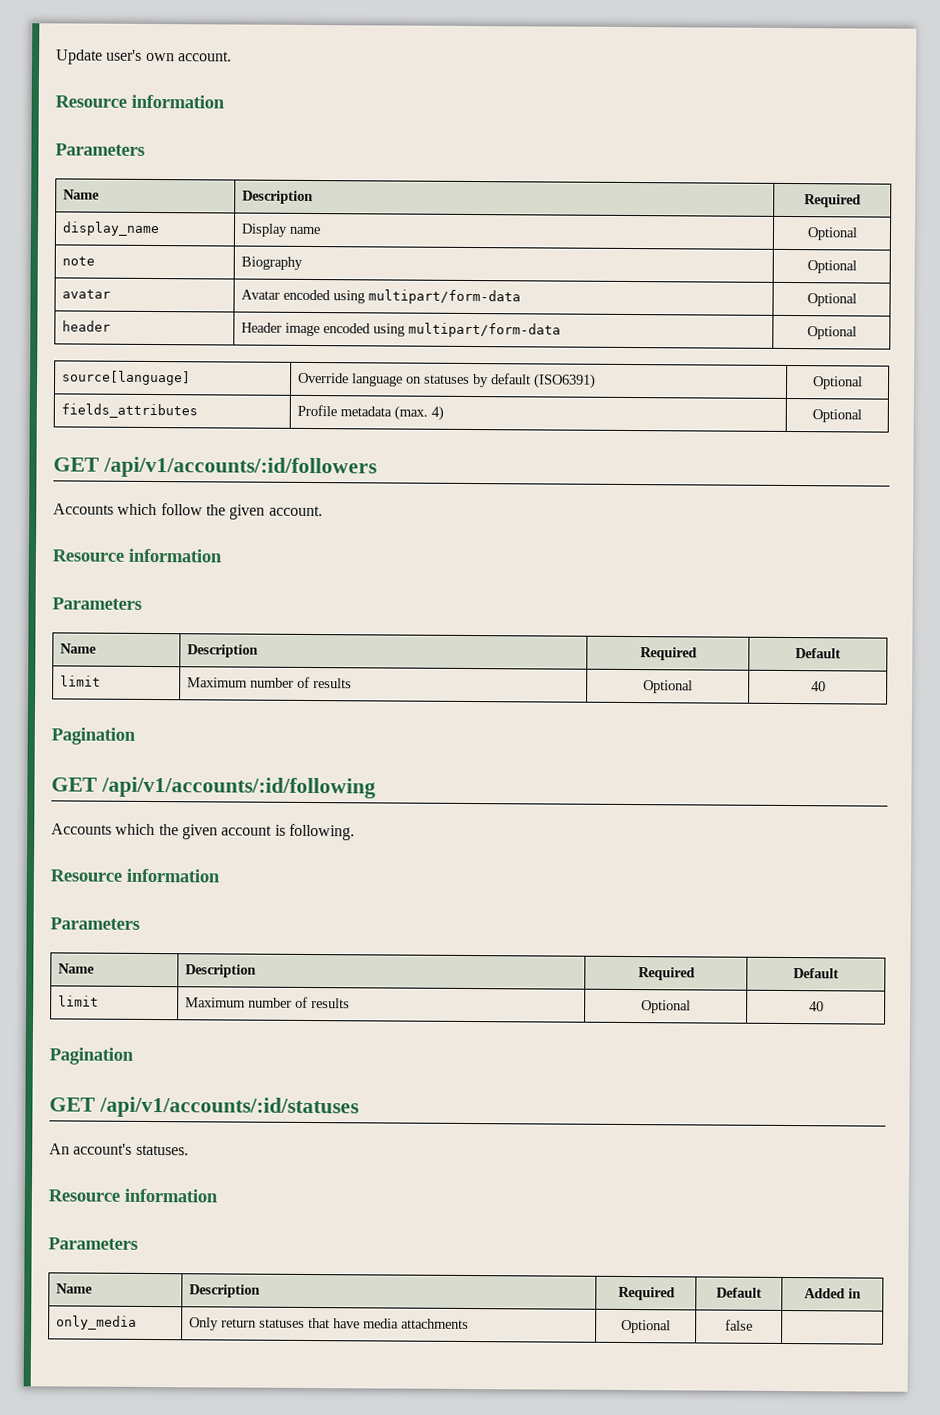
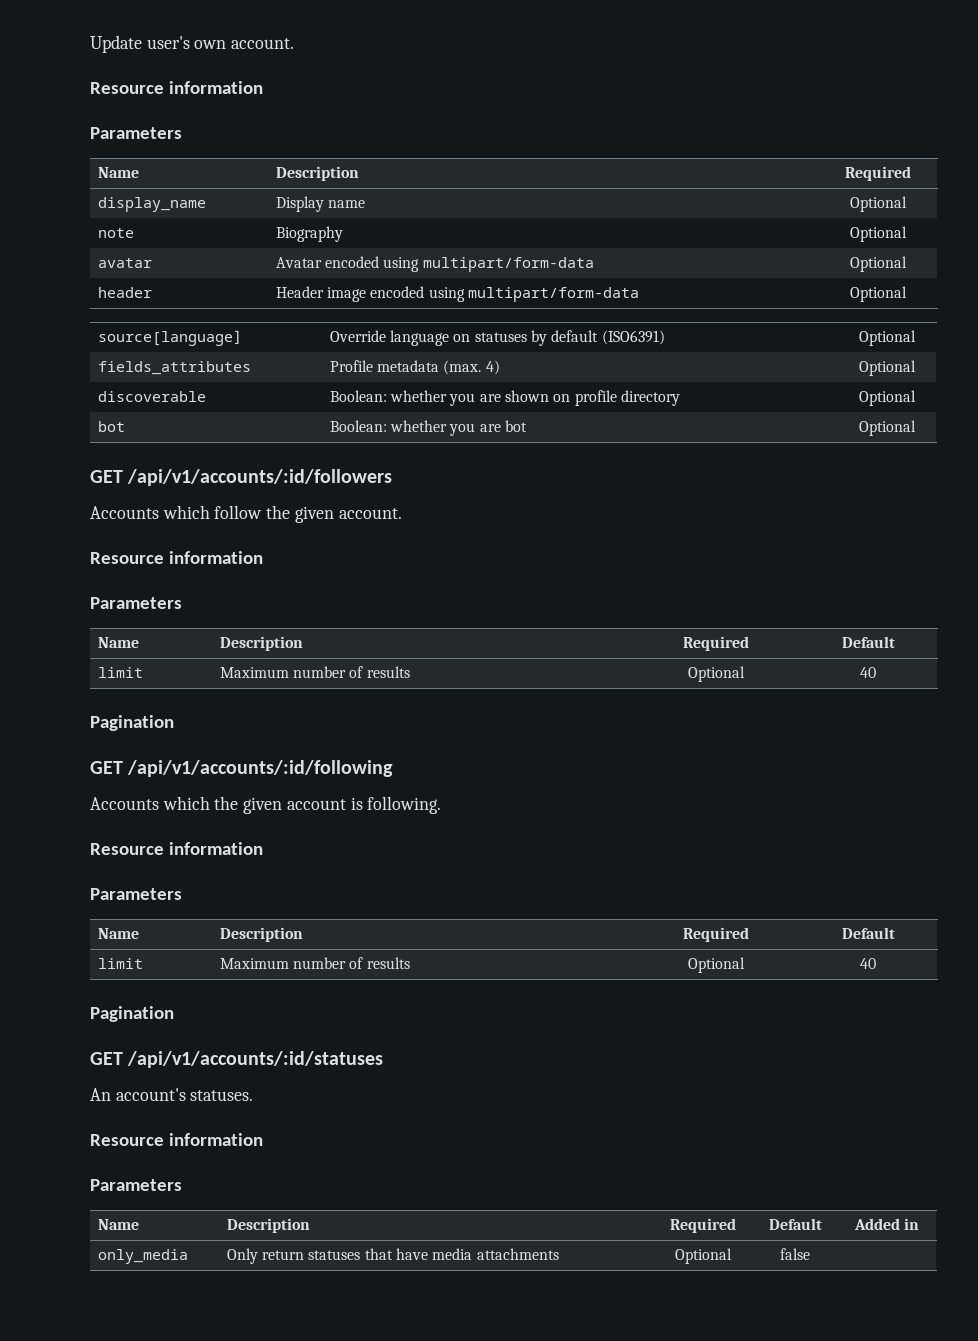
+ discoverable | Boolean: whether you are shown on profile directory | Optional
+ bot | Boolean: whether you are bot | Optional

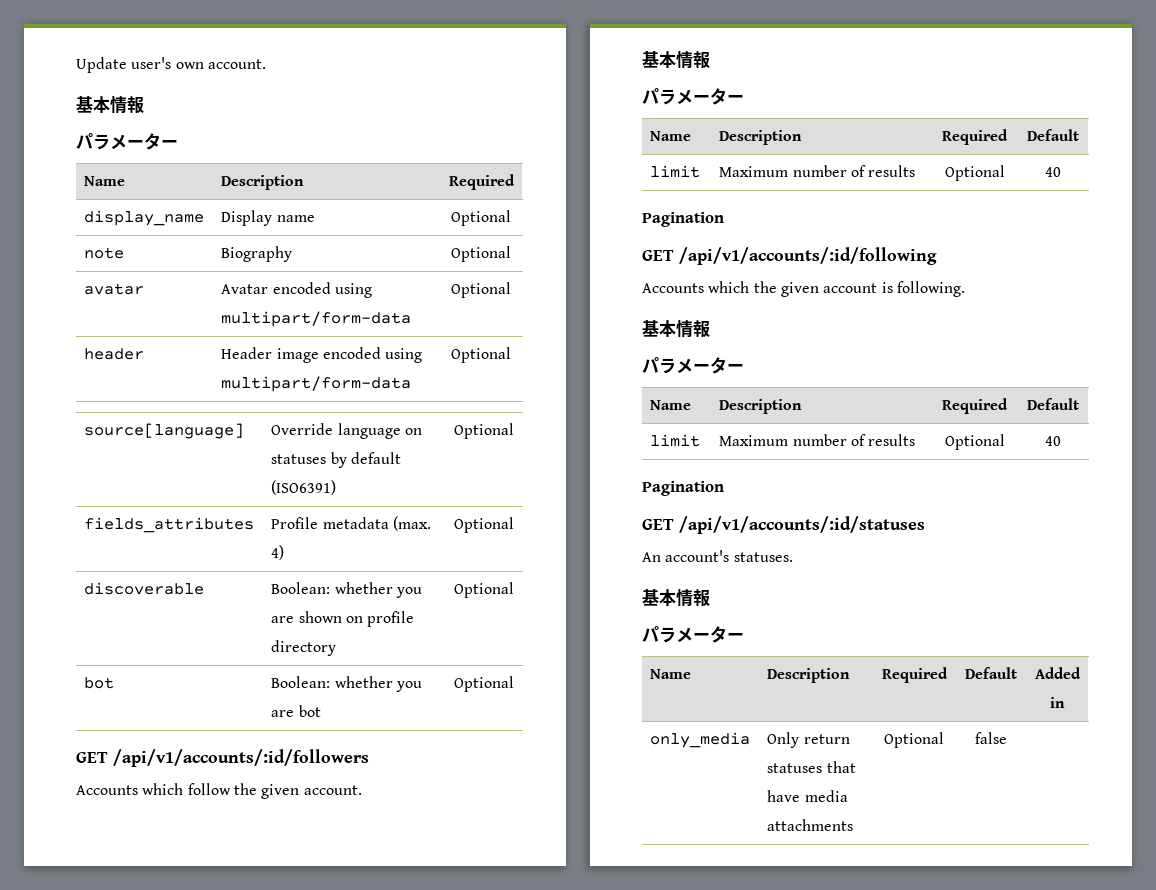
  Update user's own account.
- Resource information
- Parameters
+ 基本情報
+ パラメーター
  Accounts which follow the given account.
- Resource information
- Parameters
+ 基本情報
+ パラメーター
  Accounts which the given account is following.
- Resource information
- Parameters
+ 基本情報
+ パラメーター
  An account's statuses.
- Resource information
- Parameters
+ 基本情報
+ パラメーター

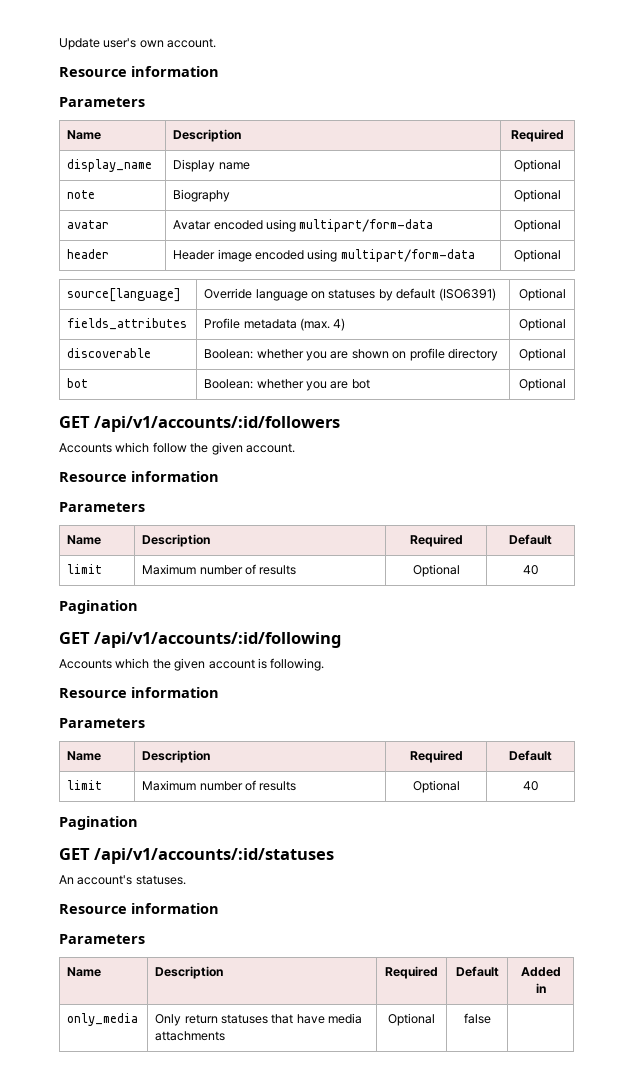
  Update user's own account.
- 基本情報
- パラメーター
+ Resource information
+ Parameters
  Accounts which follow the given account.
- 基本情報
- パラメーター
+ Resource information
+ Parameters
  Accounts which the given account is following.
- 基本情報
- パラメーター
+ Resource information
+ Parameters
  An account's statuses.
- 基本情報
- パラメーター
+ Resource information
+ Parameters

